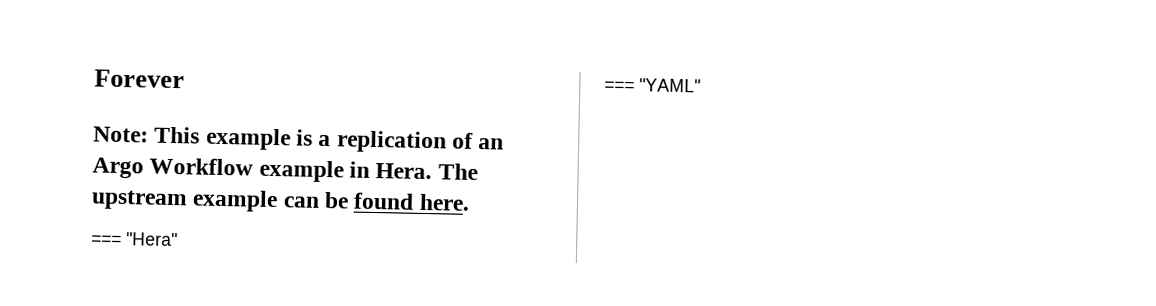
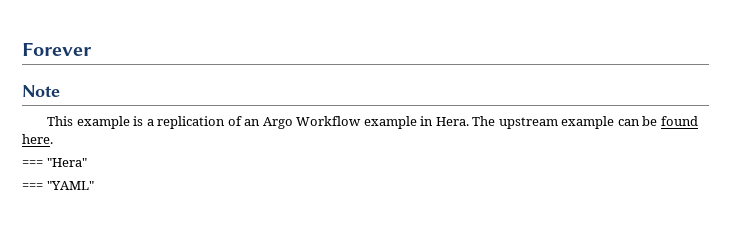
- Note: This example is a replication of an Argo Workflow example in Hera.
+ Note
+ This example is a replication of an Argo Workflow example in Hera.

